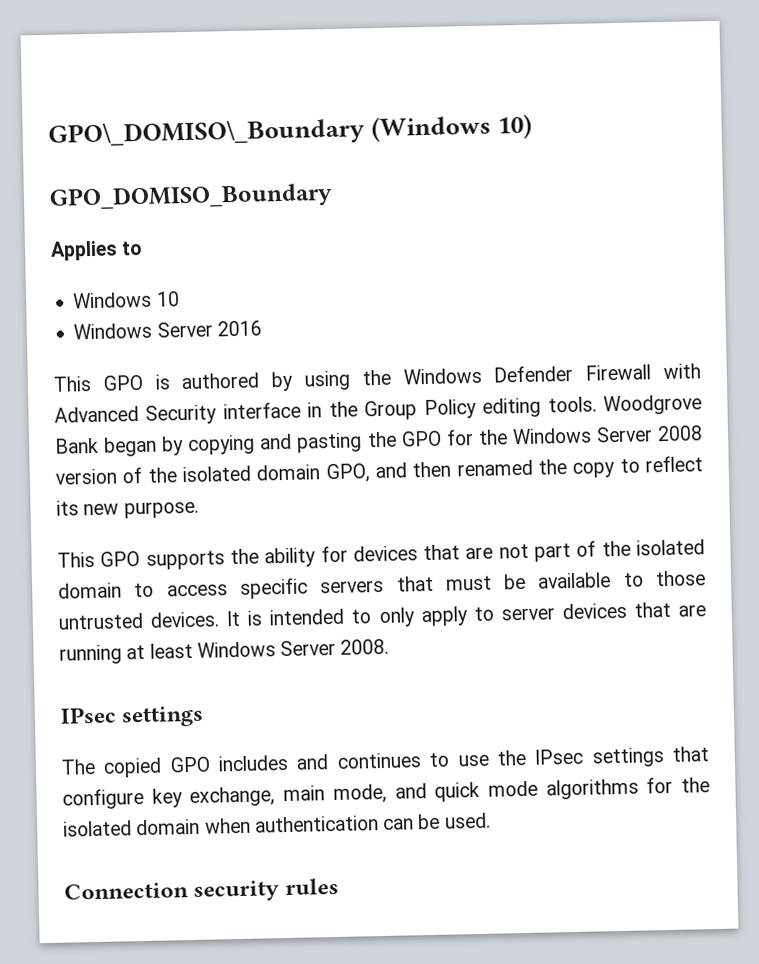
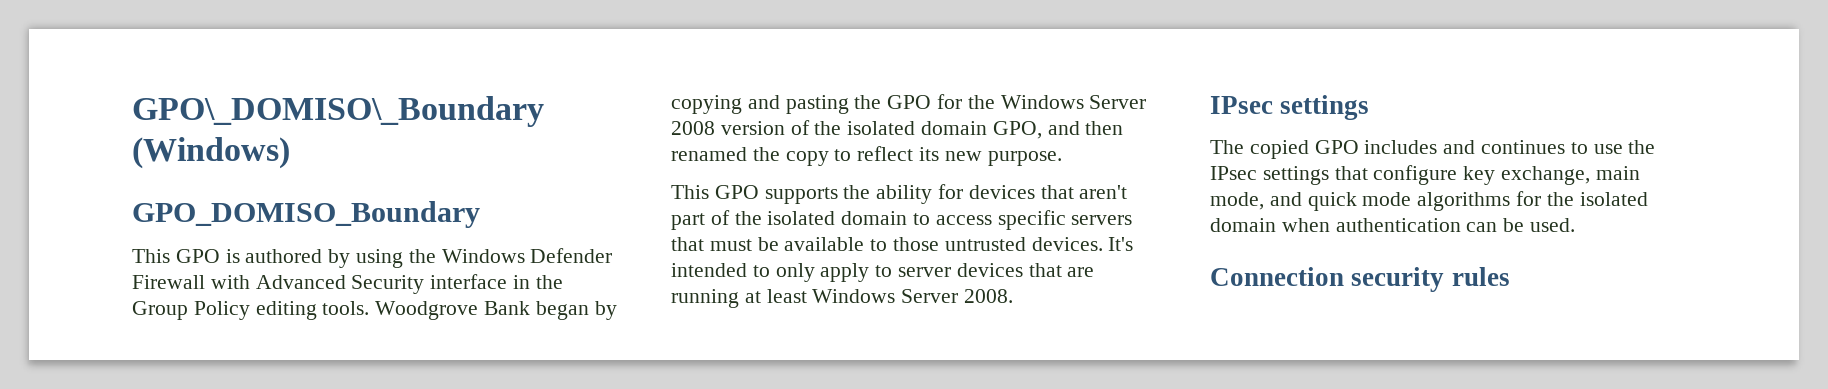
- GPO\_DOMISO\_Boundary (Windows 10)
+ GPO\_DOMISO\_Boundary (Windows)
- Applies to
- Windows 10
- Windows Server 2016
- This GPO supports the ability for devices that are not part of the isolated domain to access specific servers that must be available to those untrusted devices.
+ This GPO supports the ability for devices that aren't part of the isolated domain to access specific servers that must be available to those untrusted devices.
- It is intended to only apply to server devices that are running at least Windows Server 2008.
+ It's intended to only apply to server devices that are running at least Windows Server 2008.

